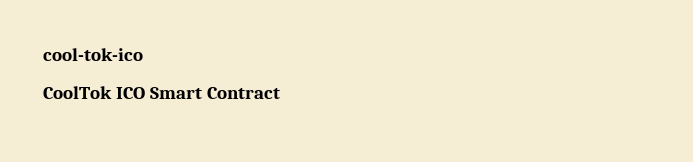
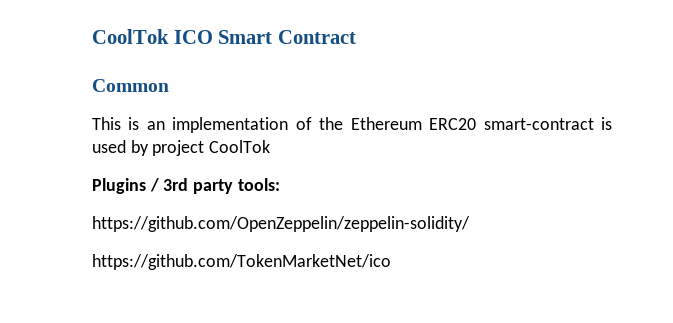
- cool-tok-ico
+ Common
+ This is an implementation of the Ethereum ERC20 smart-contract is used by project CoolTok
+ Plugins / 3rd party tools:
+ https://github.com/OpenZeppelin/zeppelin-solidity/
+ https://github.com/TokenMarketNet/ico

